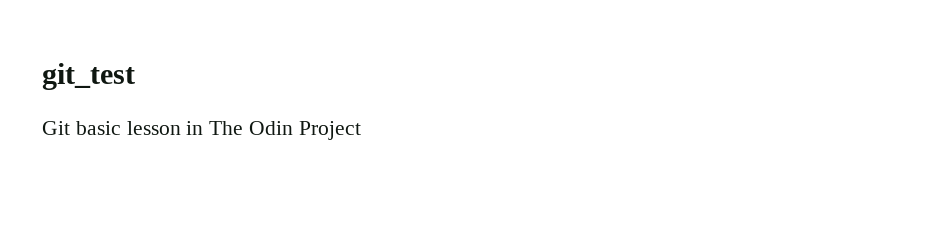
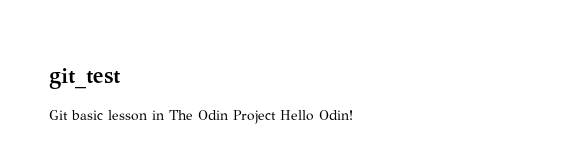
- Git basic lesson in The Odin Project
+ Git basic lesson in The Odin Project Hello Odin!

